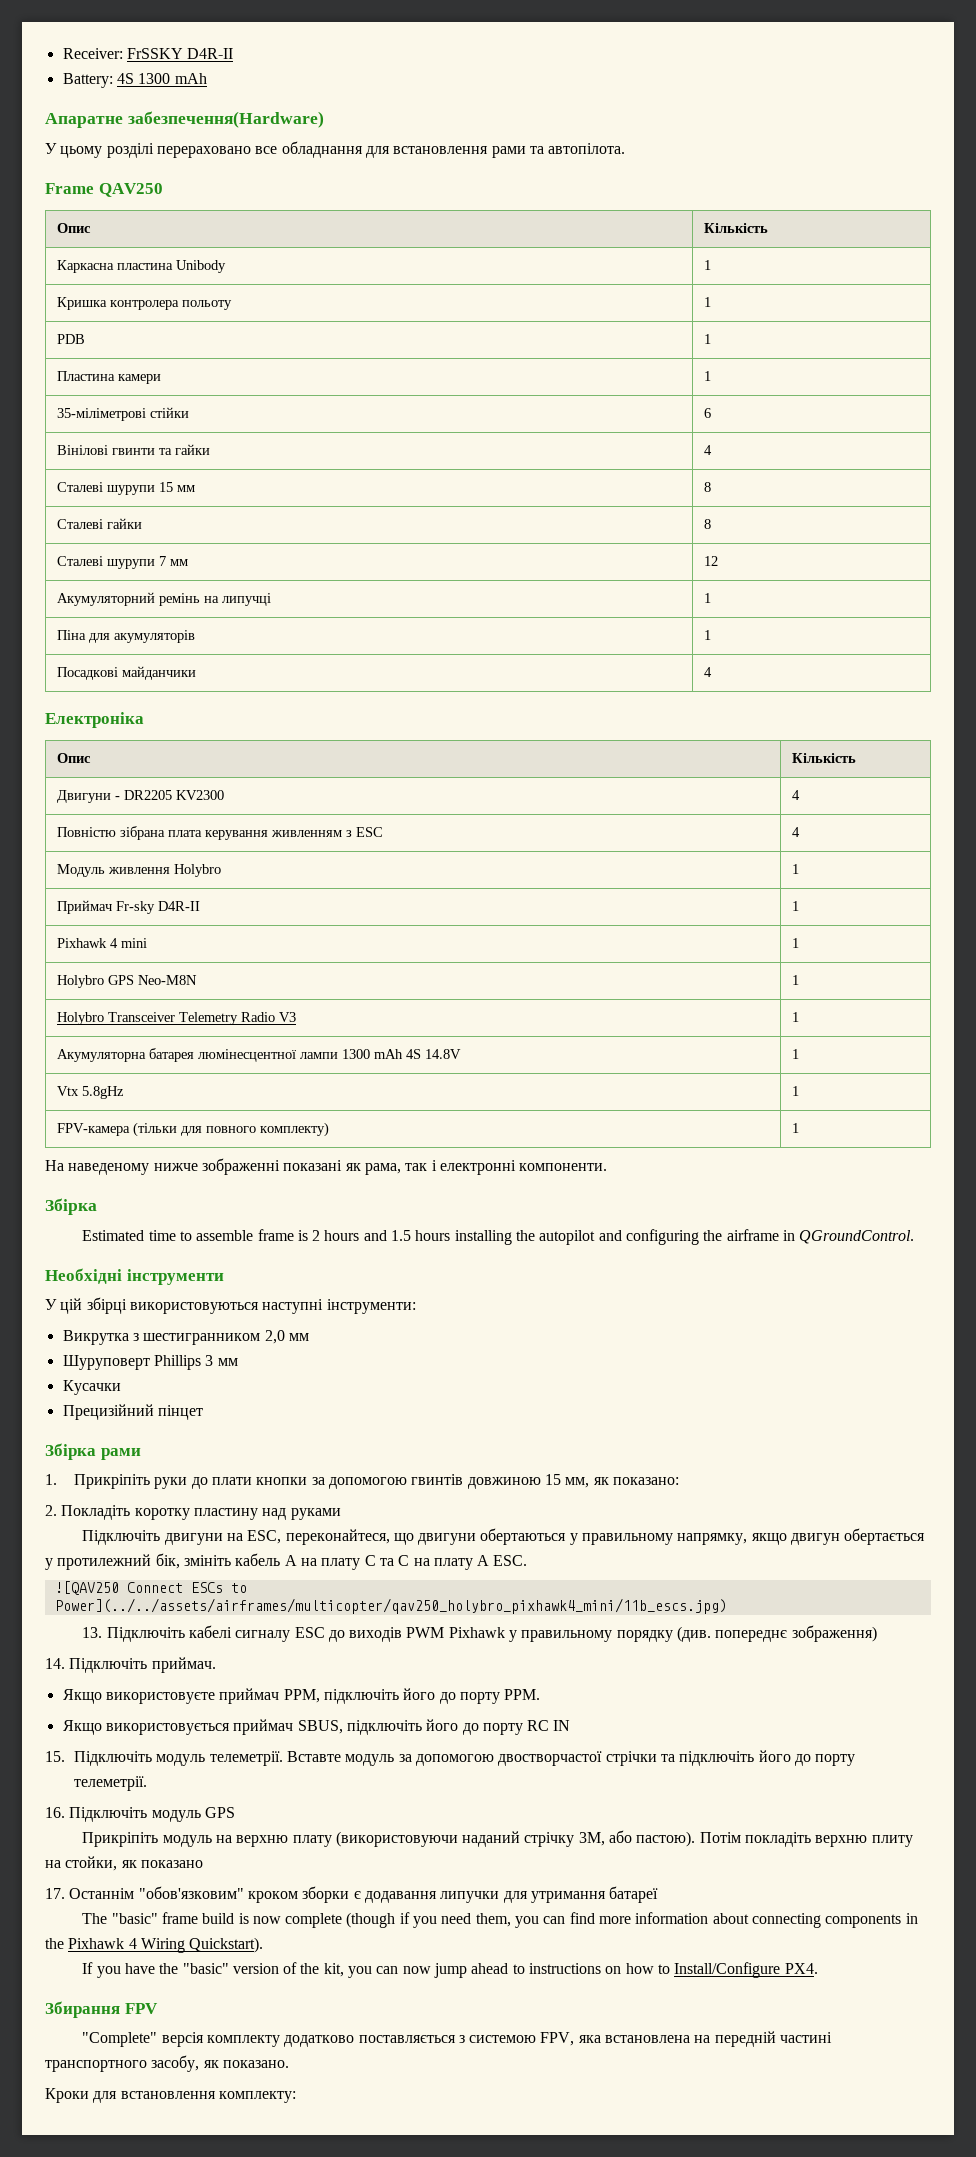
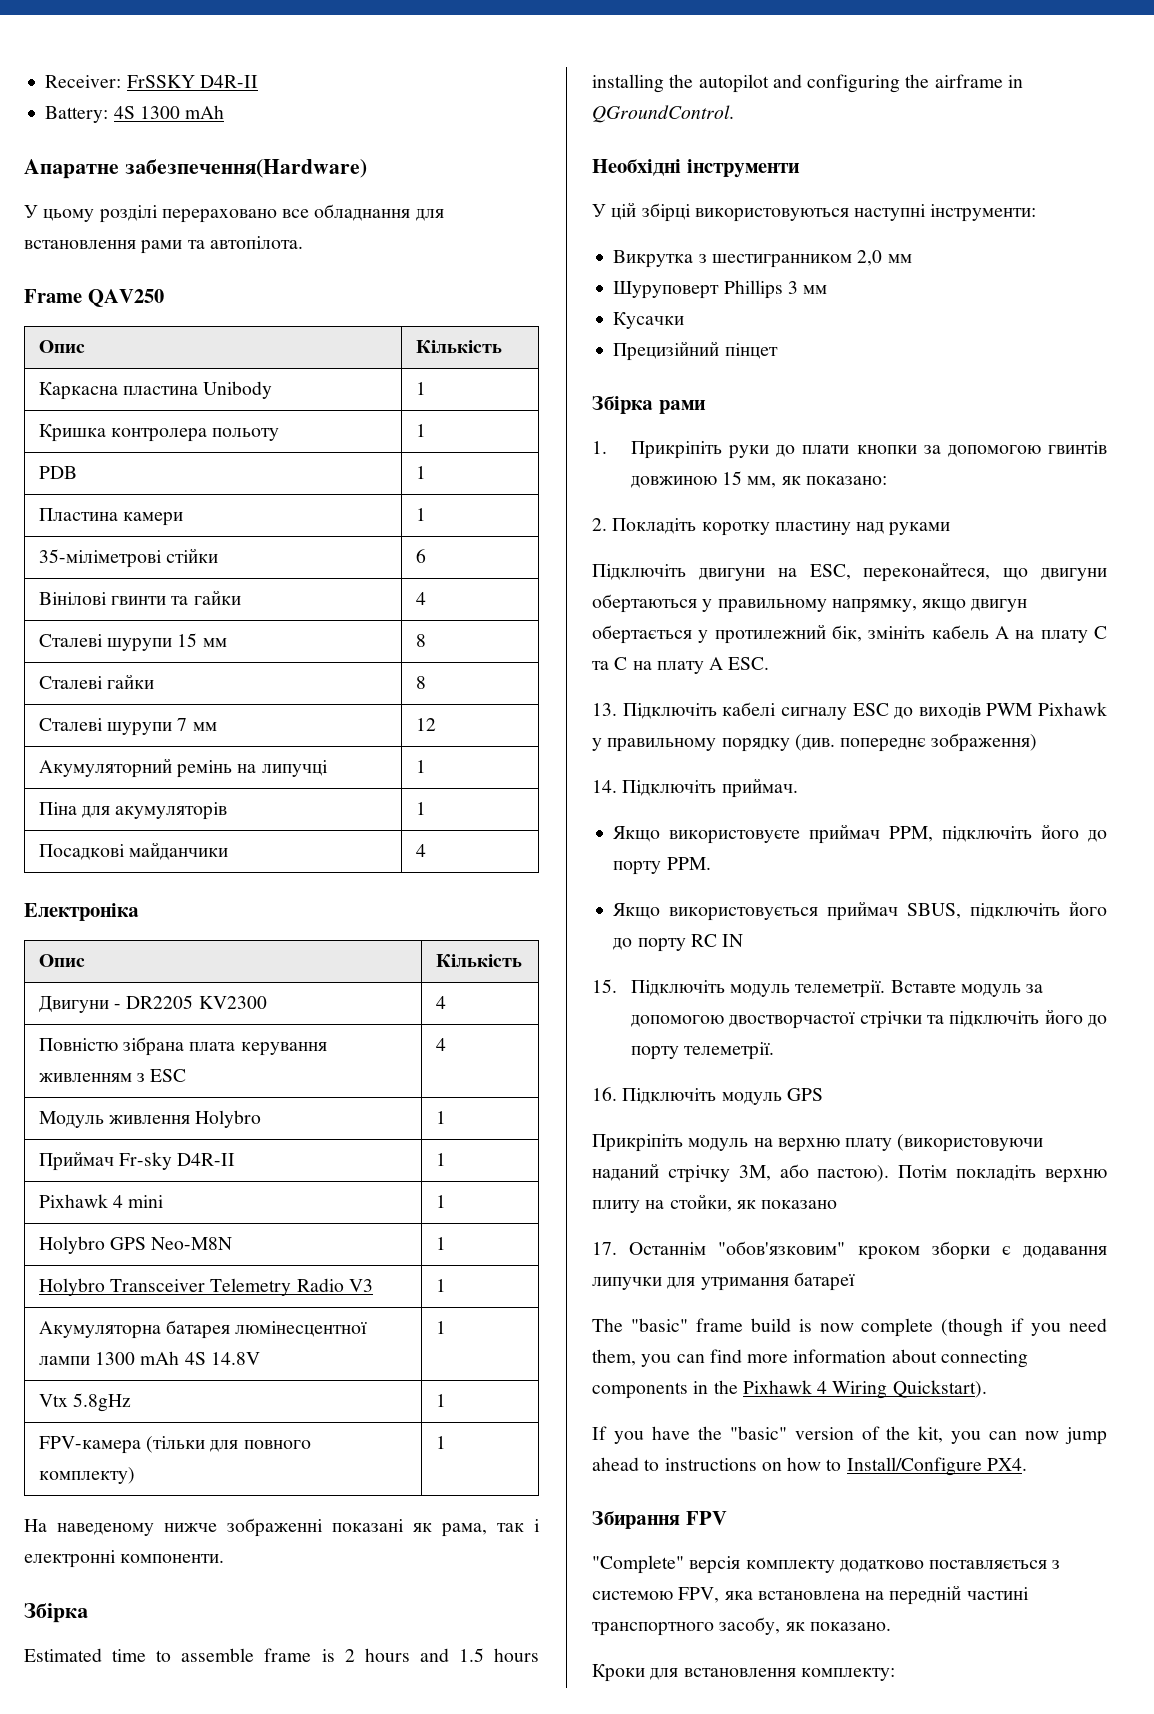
- ![QAV250 Connect ESCs to Power](../../assets/airframes/multicopter/qav250_holybro_pixhawk4_mini/11b_escs.jpg)

